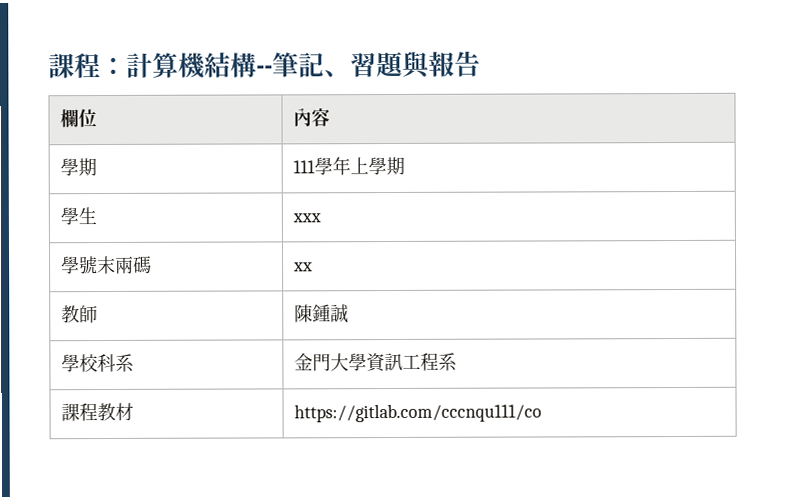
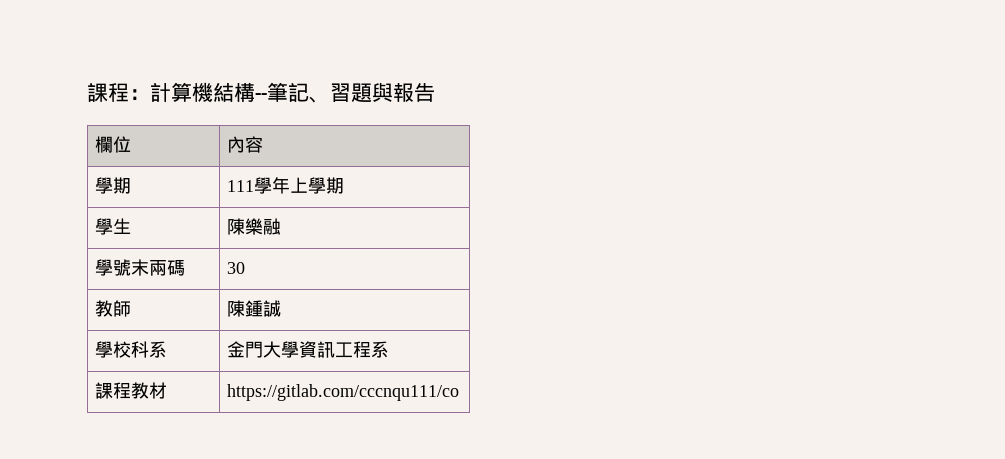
- 學生 | xxx
+ 學生 | 陳樂融
- 學號末兩碼 | xx
+ 學號末兩碼 | 30

